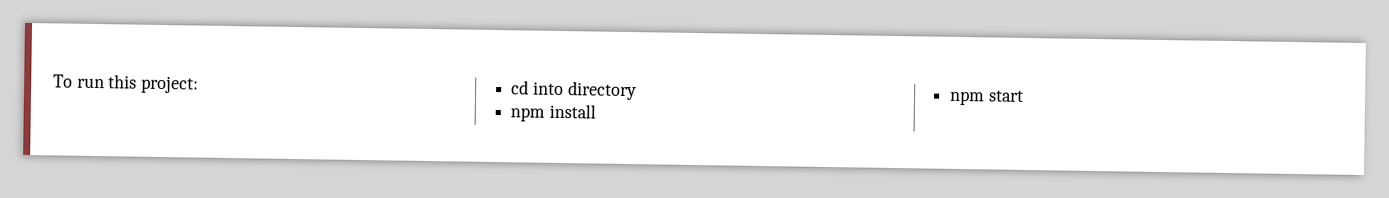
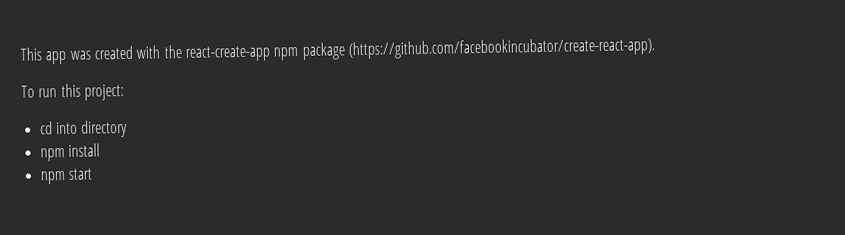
+ This app was created with the react-create-app npm package (https://github.com/facebookincubator/create-react-app).

